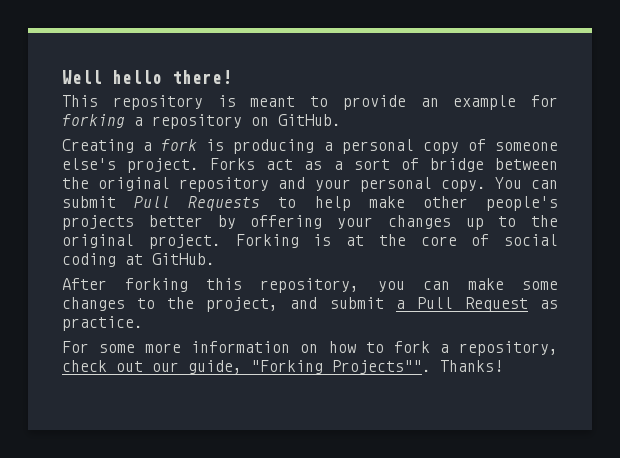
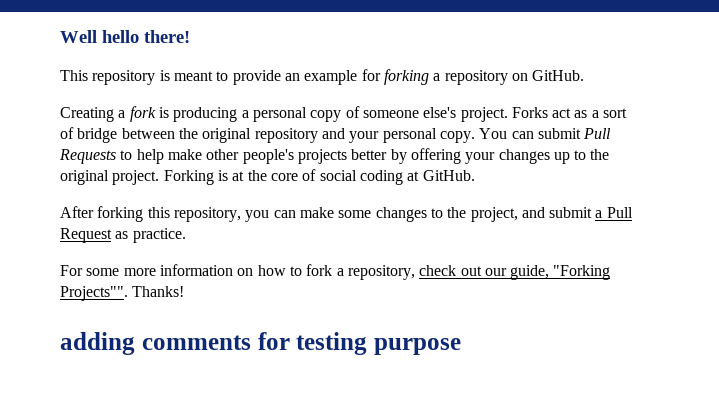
+ adding comments for testing purpose

